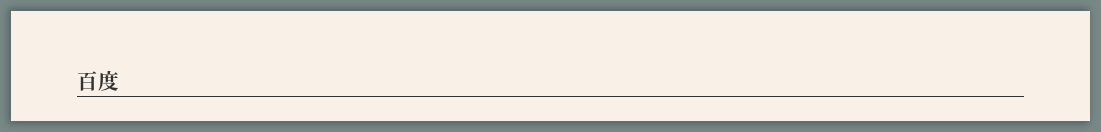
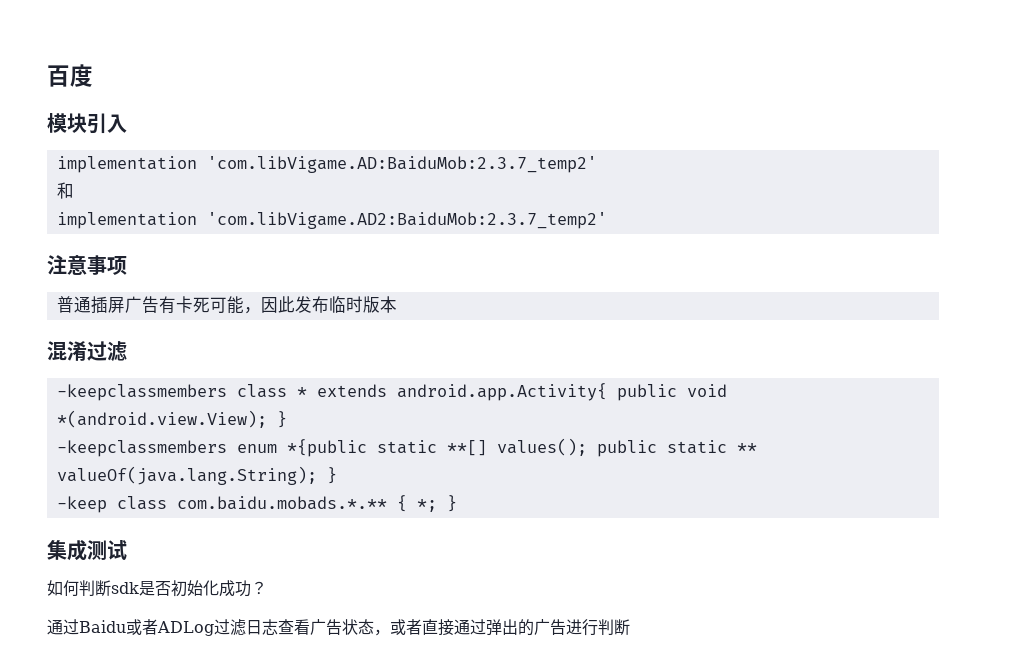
+ 模块引入
+ implementation 'com.libVigame.AD:BaiduMob:2.3.7_temp2'
+ 和
+ implementation 'com.libVigame.AD2:BaiduMob:2.3.7_temp2'
+ 注意事项
+ 普通插屏广告有卡死可能，因此发布临时版本
+ 混淆过滤
+ -keepclassmembers class * extends android.app.Activity{ public void *(android.view.View); }
+ -keepclassmembers enum *{public static **[] values(); public static ** valueOf(java.lang.String); }
+ -keep class com.baidu.mobads.*.** { *; }
+ 集成测试
+ 如何判断sdk是否初始化成功？
+ 通过Baidu或者ADLog过滤日志查看广告状态，或者直接通过弹出的广告进行判断

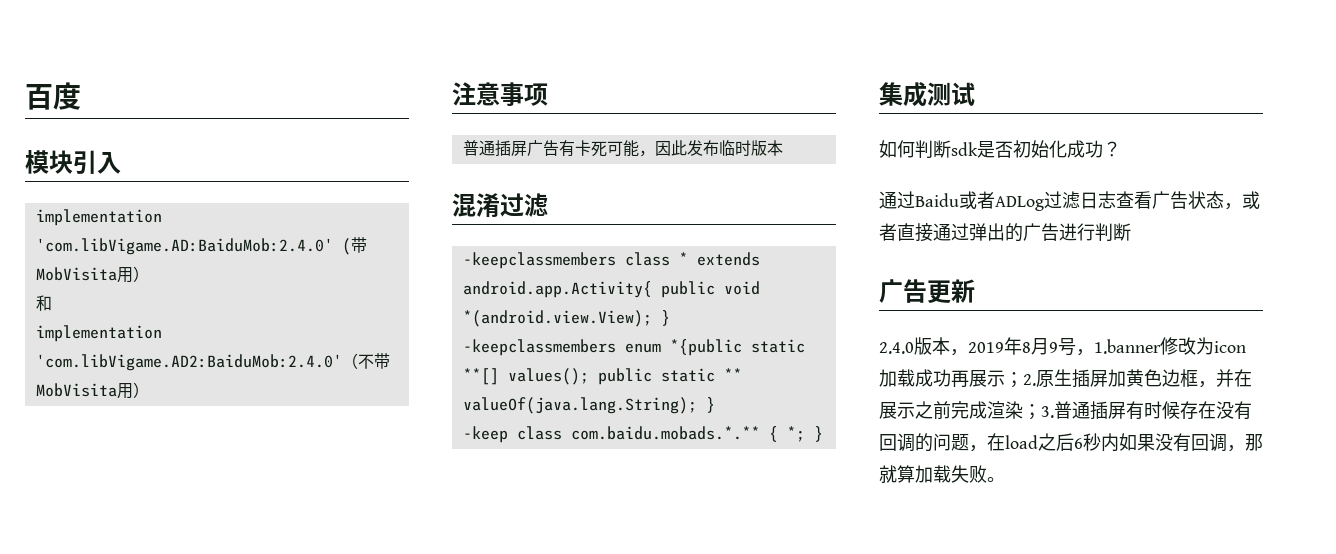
- implementation 'com.libVigame.AD:BaiduMob:2.3.7_temp2'
+ implementation 'com.libVigame.AD:BaiduMob:2.4.0' (带MobVisita用）
  和
- implementation 'com.libVigame.AD2:BaiduMob:2.3.7_temp2'
+ implementation 'com.libVigame.AD2:BaiduMob:2.4.0'（不带MobVisita用）
+ 广告更新
+ 2.4.0版本，2019年8月9号，1.banner修改为icon加载成功再展示；2.原生插屏加黄色边框，并在展示之前完成渲染；3.普通插屏有时候存在没有回调的问题，在load之后6秒内如果没有回调，那就算加载失败。

